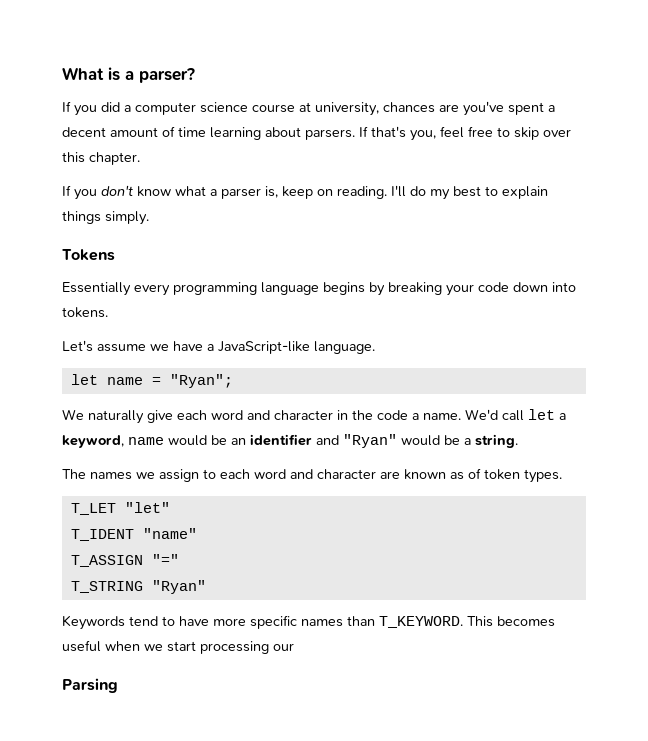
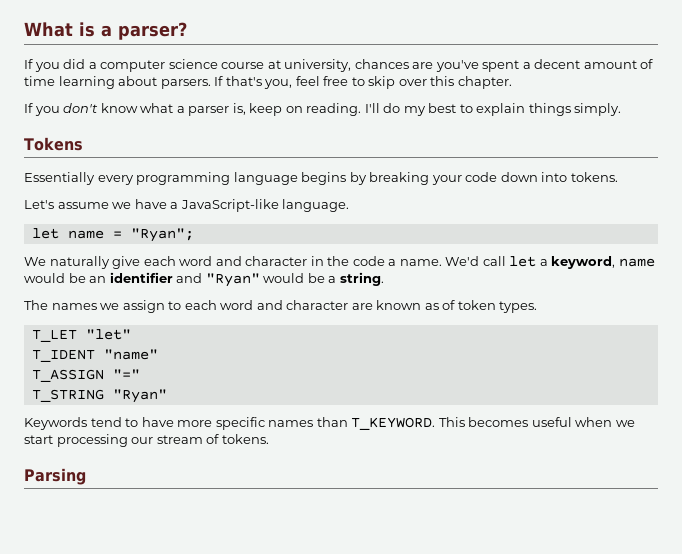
- This becomes useful when we start processing our
+ This becomes useful when we start processing our stream of tokens.

